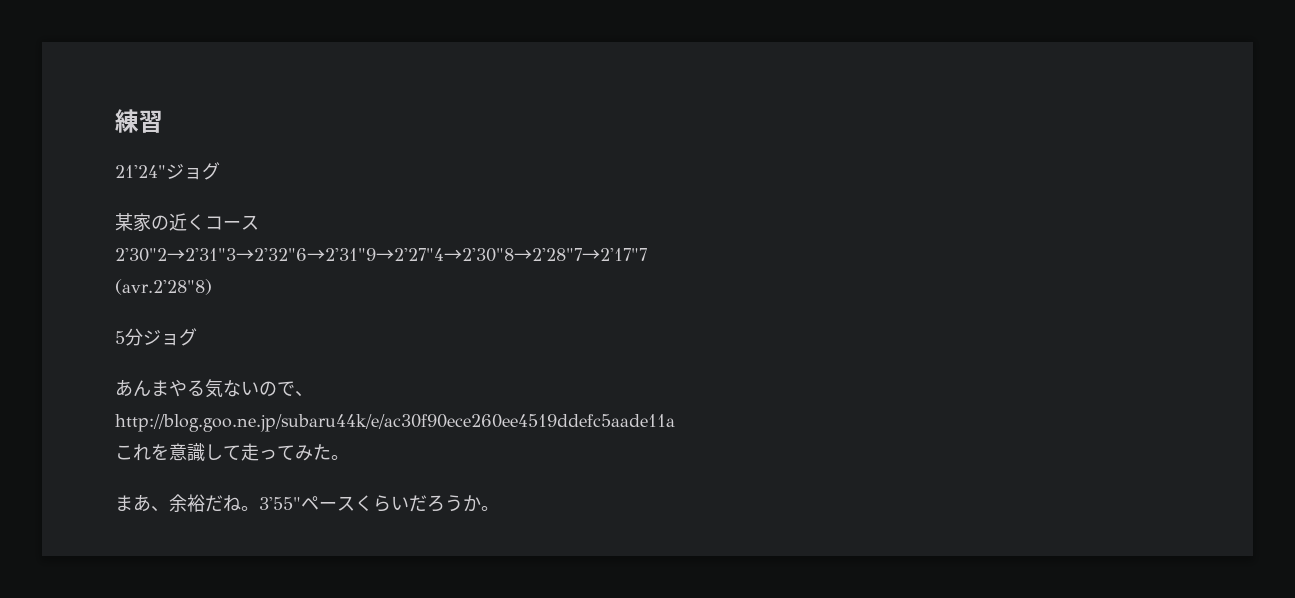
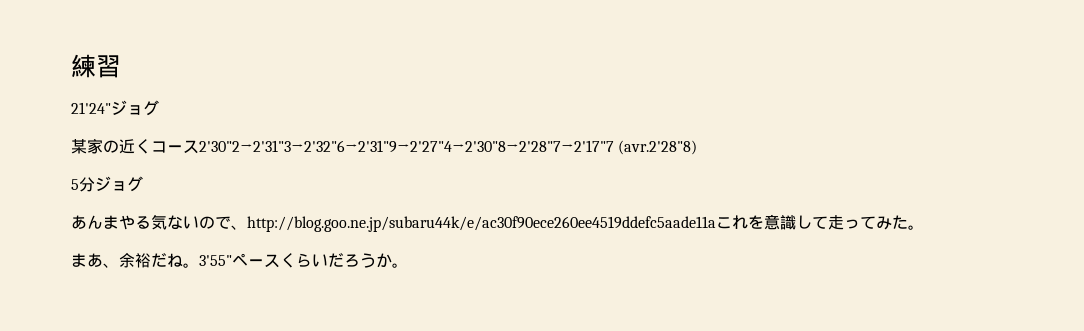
- 某家の近くコース
- 2'30"2→2'31"3→2'32"6→2'31"9→2'27"4→2'30"8→2'28"7→2'17"7
- (avr.2'28"8)
+ 某家の近くコース2'30"2→2'31"3→2'32"6→2'31"9→2'27"4→2'30"8→2'28"7→2'17"7 (avr.2'28"8)
- あんまやる気ないので、
- http://blog.goo.ne.jp/subaru44k/e/ac30f90ece260ee4519ddefc5aade11a
- これを意識して走ってみた。
+ あんまやる気ないので、http://blog.goo.ne.jp/subaru44k/e/ac30f90ece260ee4519ddefc5aade11aこれを意識して走ってみた。

